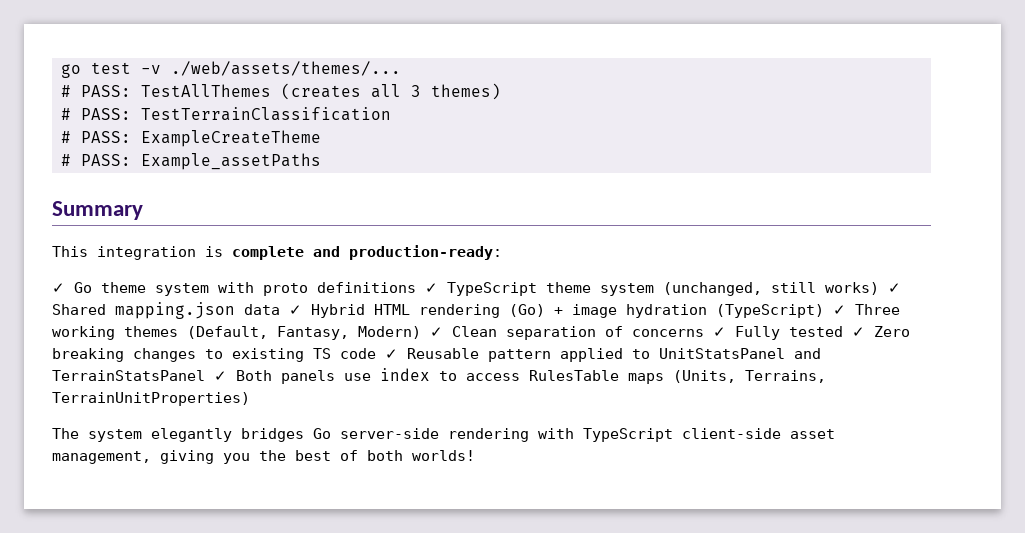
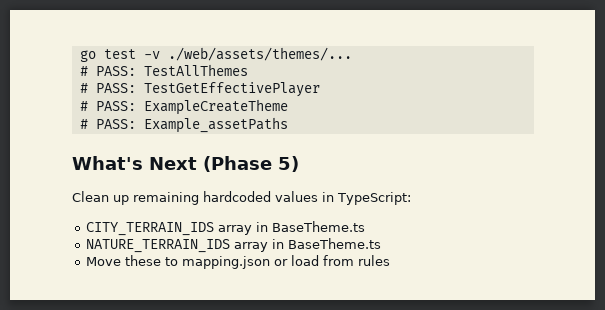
- # PASS: TestAllThemes (creates all 3 themes)
- # PASS: TestTerrainClassification
+ # PASS: TestAllThemes
+ # PASS: TestGetEffectivePlayer
- Summary
- This integration is complete and production-ready:
- ✓ Go theme system with proto definitions ✓ TypeScript theme system (unchanged, still works) ✓ Shared mapping.json data ✓ Hybrid HTML rendering (Go) + image hydration (TypeScript) ✓ Three working themes (Default, Fantasy, Modern) ✓ Clean separation of concerns ✓ Fully tested ✓ Zero breaking changes to existing TS code ✓ Reusable pattern applied to UnitStatsPanel and TerrainStatsPanel ✓ Both panels use index to access RulesTable maps (Units, Terrains, TerrainUnitProperties)
- The system elegantly bridges Go server-side rendering with TypeScript client-side asset management, giving you the best of both worlds!
+ What's Next (Phase 5)
+ Clean up remaining hardcoded values in TypeScript:
+ CITY_TERRAIN_IDS array in BaseTheme.ts
+ NATURE_TERRAIN_IDS array in BaseTheme.ts
+ Move these to mapping.json or load from rules

